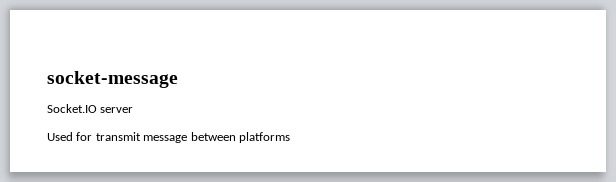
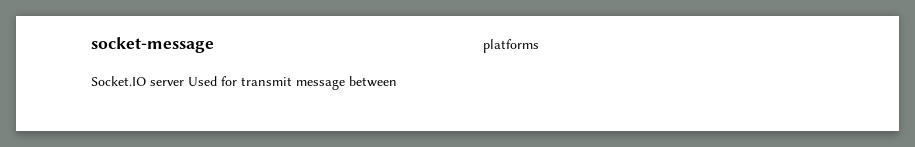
- Socket.IO server
- Used for transmit message between platforms
+ Socket.IO server Used for transmit message between platforms

